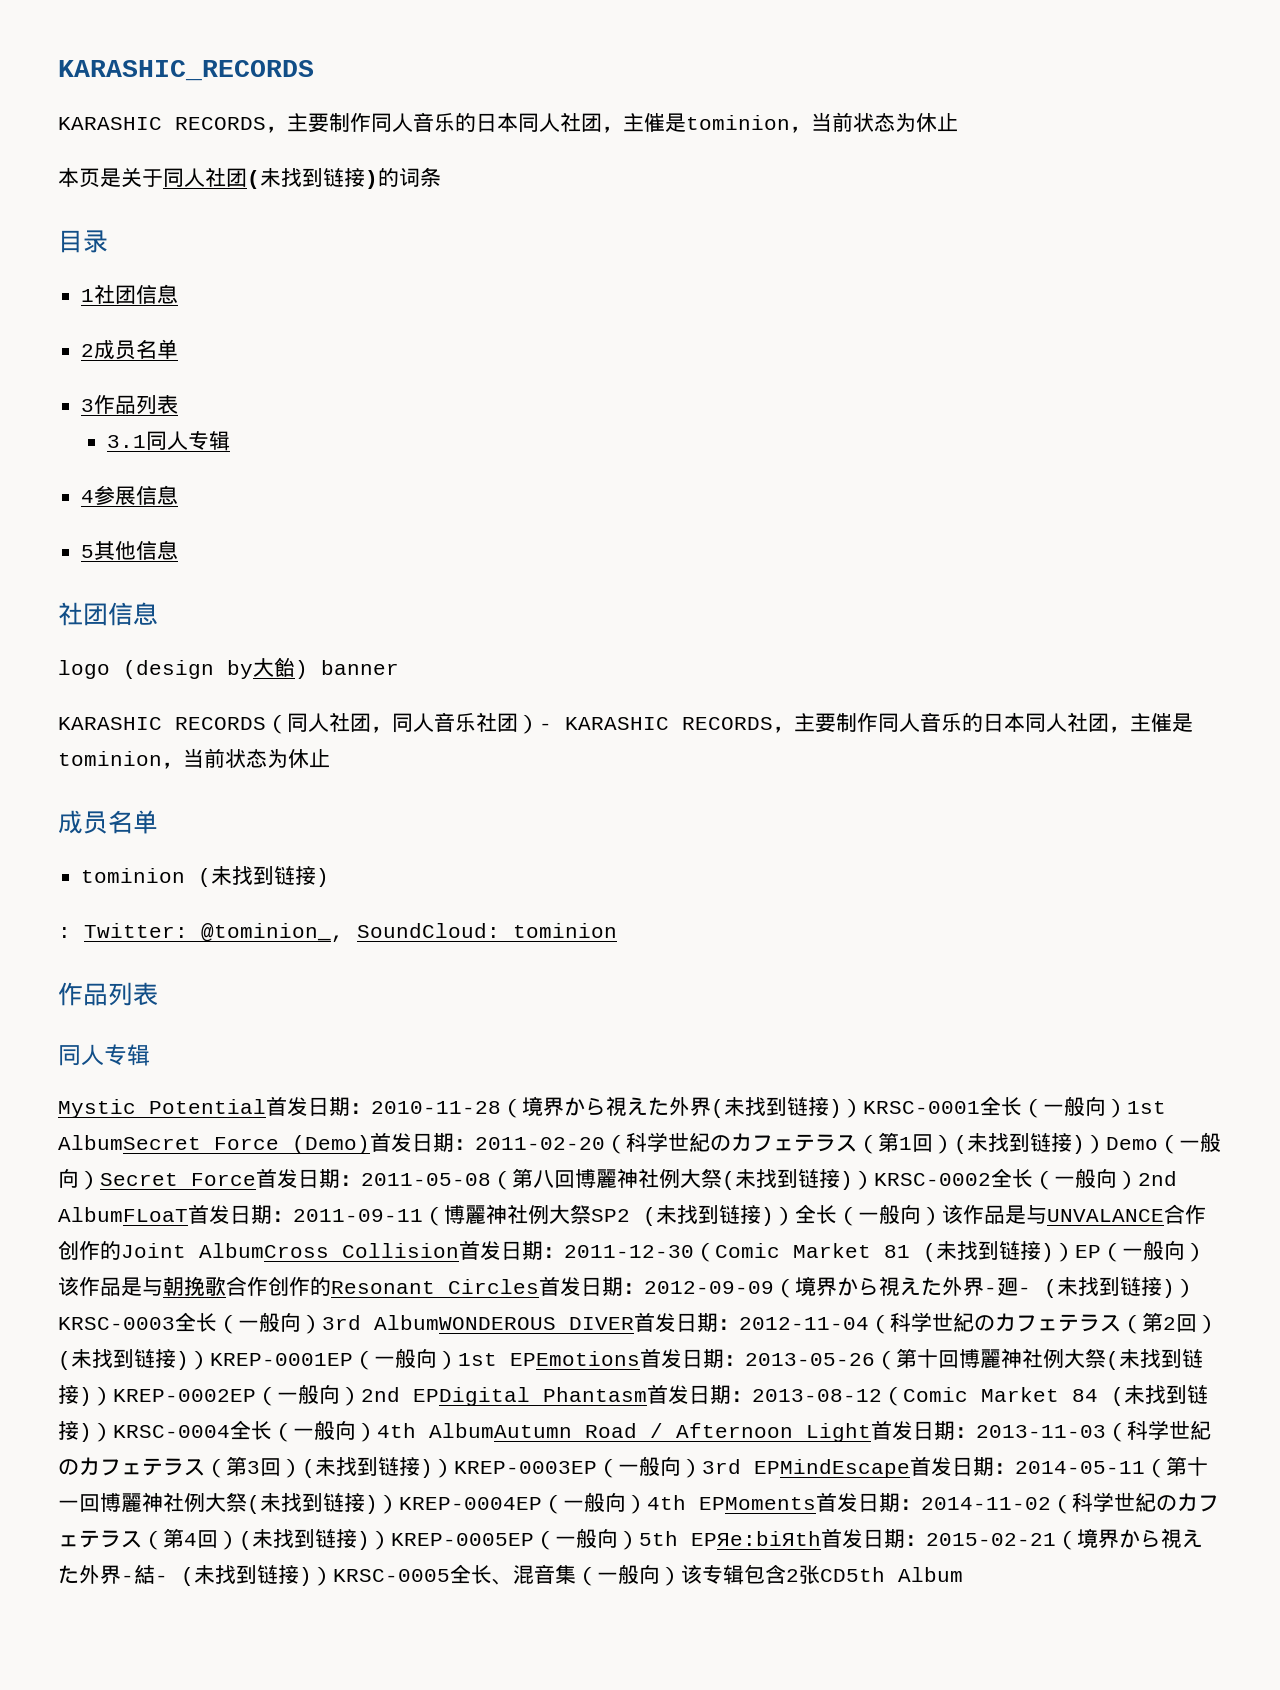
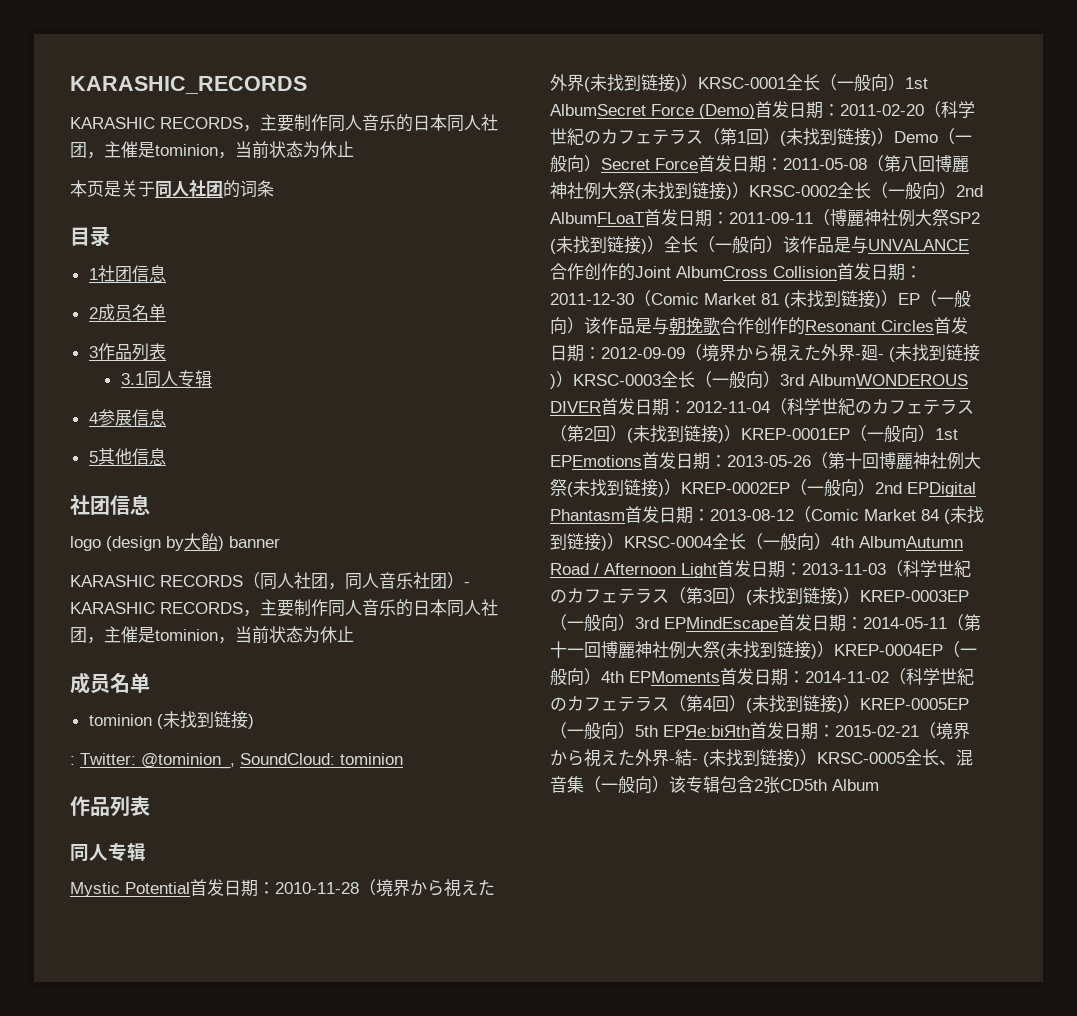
- 本页是关于同人社团(未找到链接)的词条
+ 本页是关于同人社团的词条

